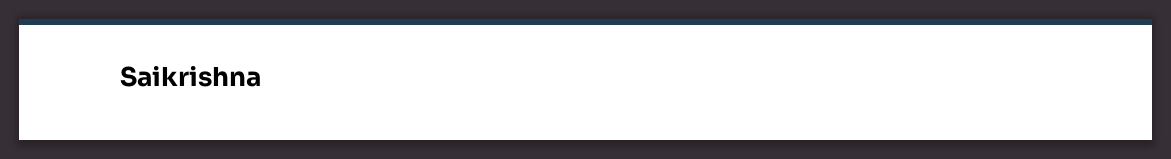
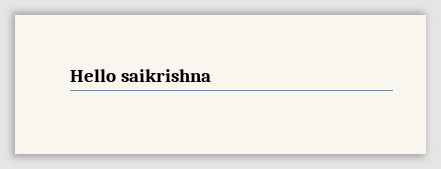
- Saikrishna
+ Hello saikrishna

